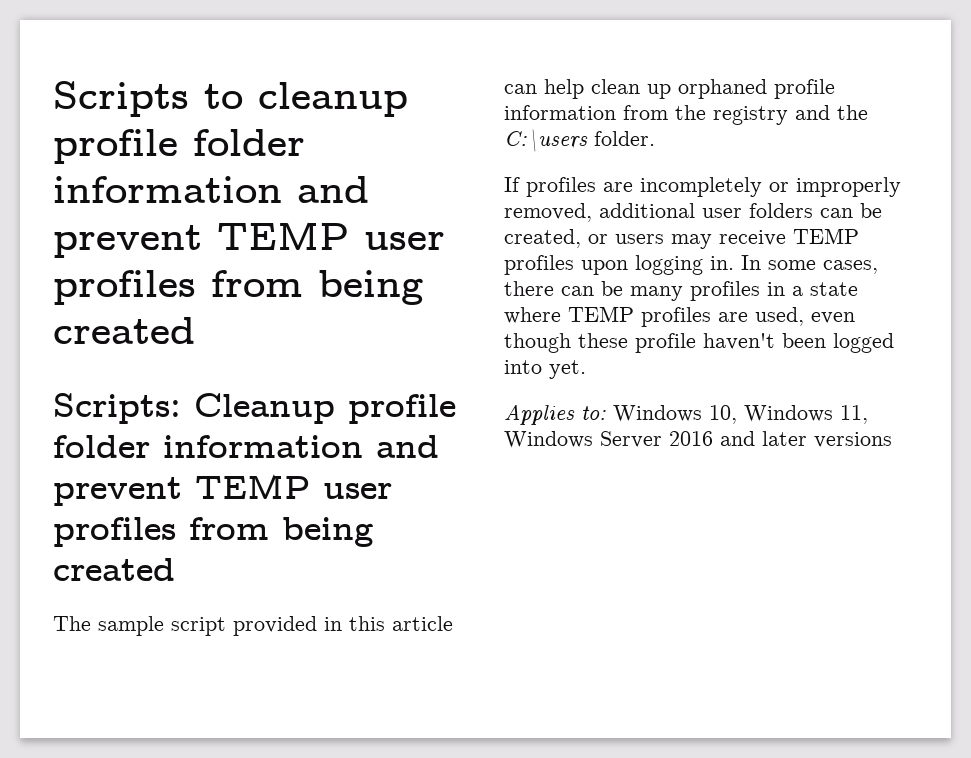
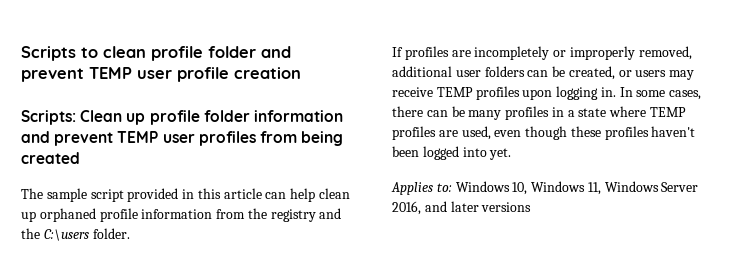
- Scripts to cleanup profile folder information and prevent TEMP user profiles from being created
+ Scripts to clean profile folder and prevent TEMP user profile creation
- Scripts: Cleanup profile folder information and prevent TEMP user profiles from being created
+ Scripts: Clean up profile folder information and prevent TEMP user profiles from being created
- In some cases, there can be many profiles in a state where TEMP profiles are used, even though these profile haven't been logged into yet.
+ In some cases, there can be many profiles in a state where TEMP profiles are used, even though these profiles haven't been logged into yet.
- Applies to: Windows 10, Windows 11, Windows Server 2016 and later versions
+ Applies to: Windows 10, Windows 11, Windows Server 2016, and later versions

